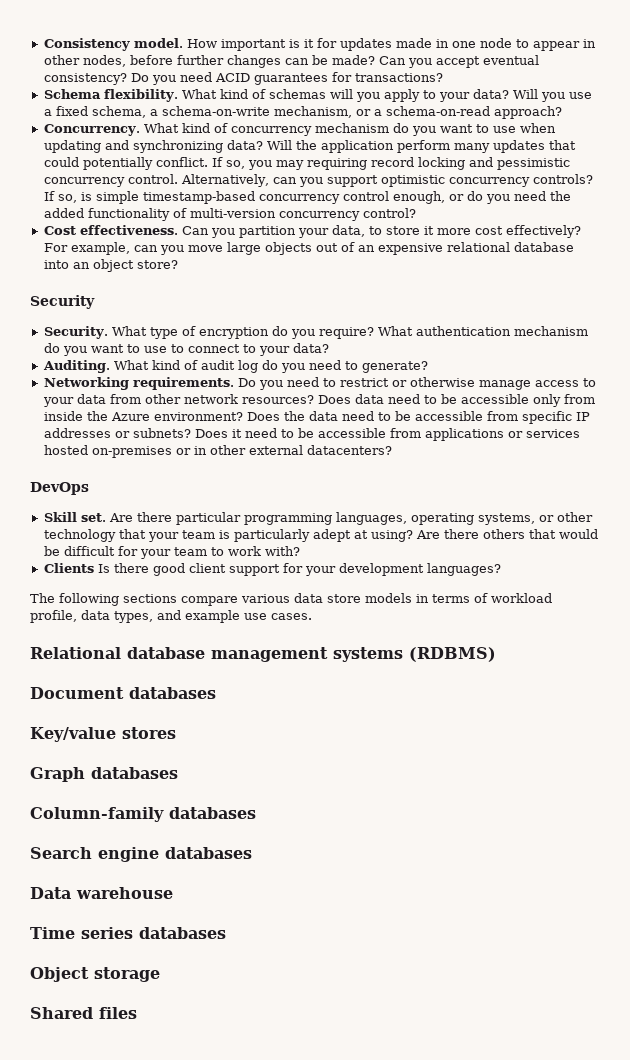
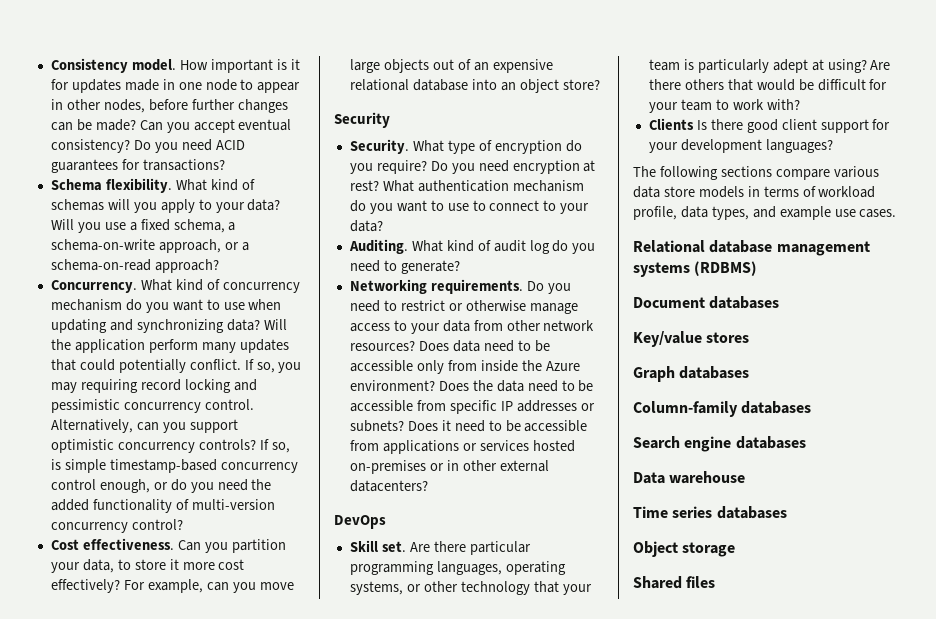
- Will you use a fixed schema, a schema-on-write mechanism, or a schema-on-read approach?
+ Will you use a fixed schema, a schema-on-write approach, or a schema-on-read approach?
+ Do you need encryption at rest?

